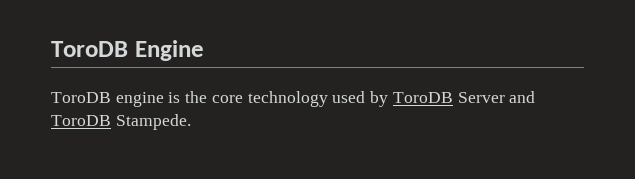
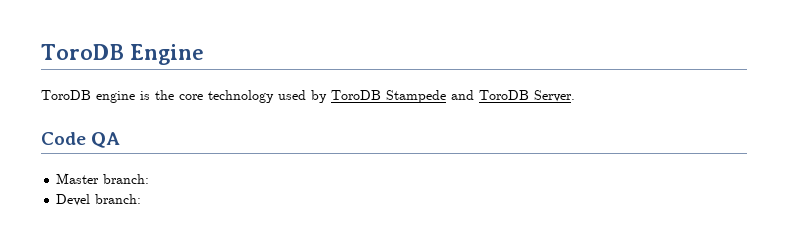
- ToroDB engine is the core technology used by ToroDB Server and ToroDB Stampede.
+ ToroDB engine is the core technology used by ToroDB Stampede and ToroDB Server.
+ Code QA
+ Master branch:
+ Devel branch:

